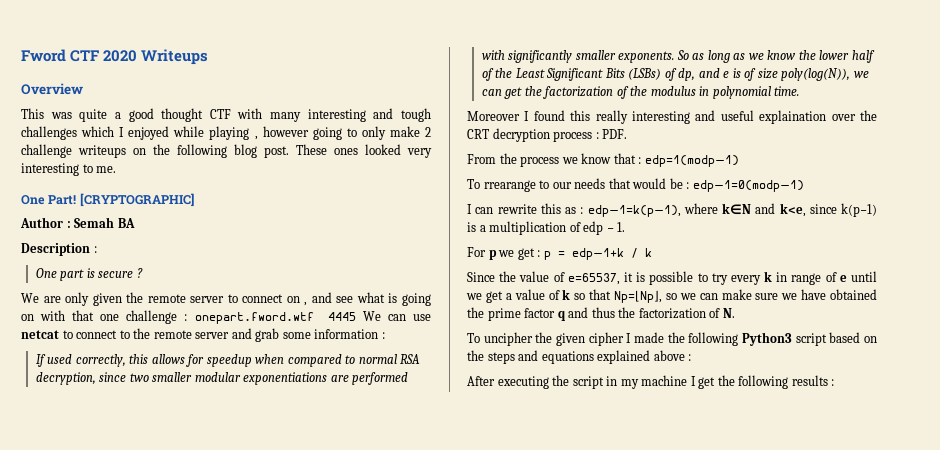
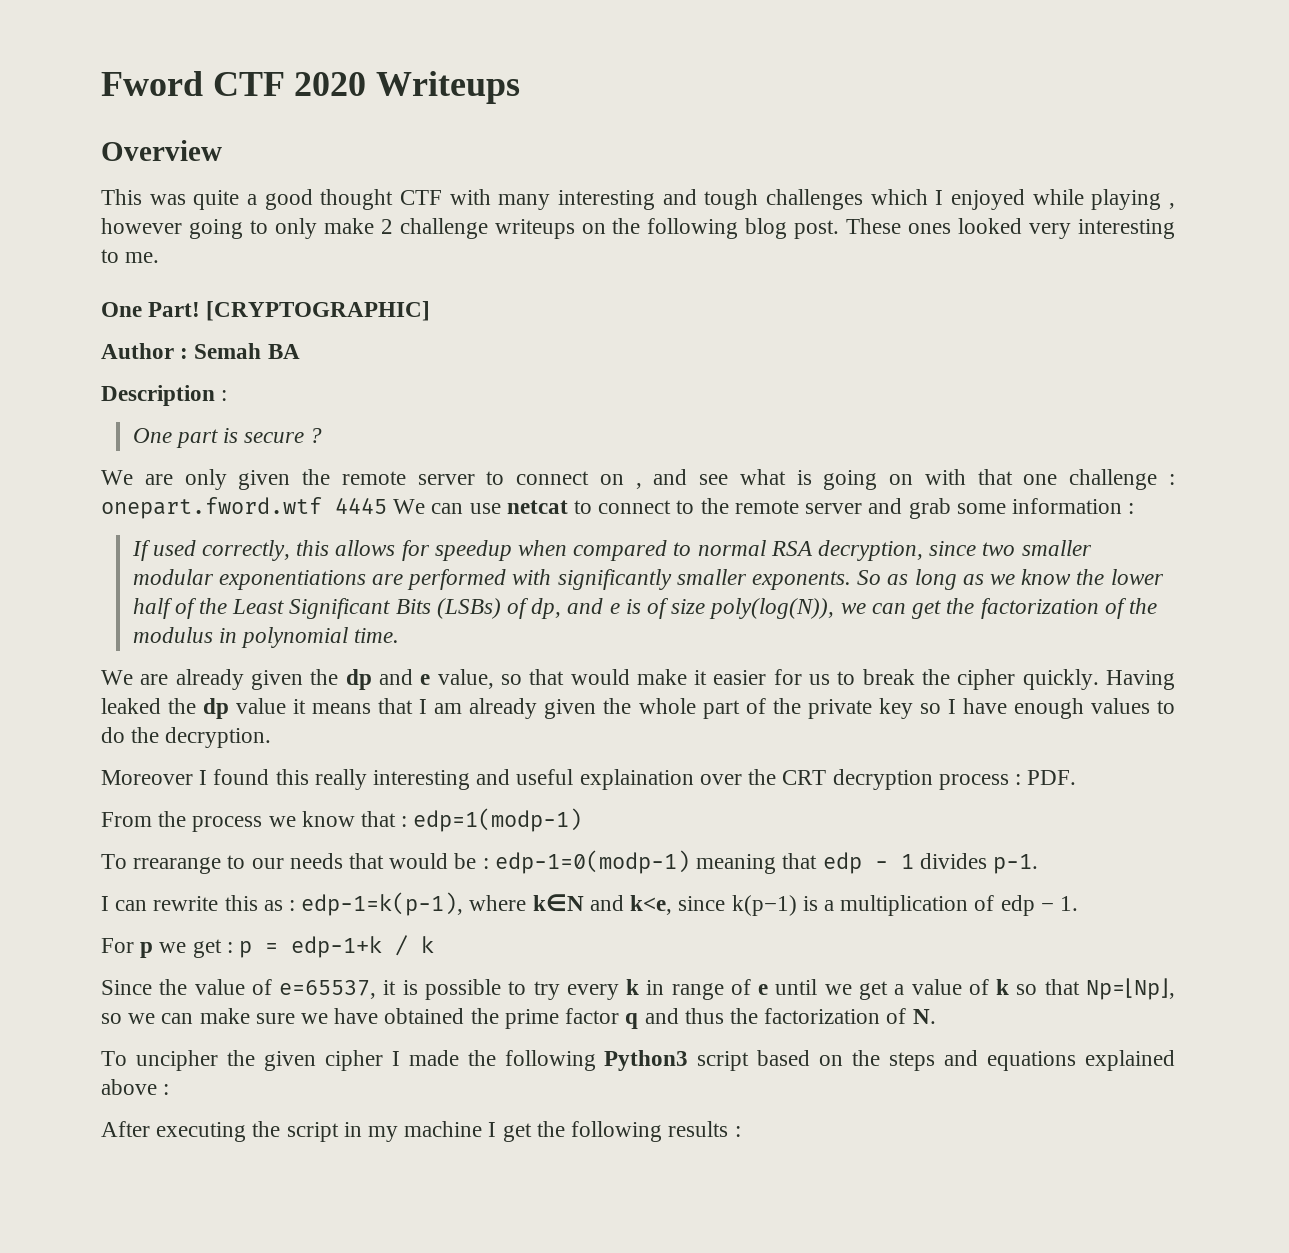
+ We are already given the dp and e value, so that would make it easier for us to break the cipher quickly. Having leaked the dp value it means that I am already given the whole part of the private key so I have enough values to do the decryption.
- To rrearange to our needs that would be : edp−1=0(modp−1)
+ To rrearange to our needs that would be : edp−1=0(modp−1) meaning that edp − 1 divides p−1.

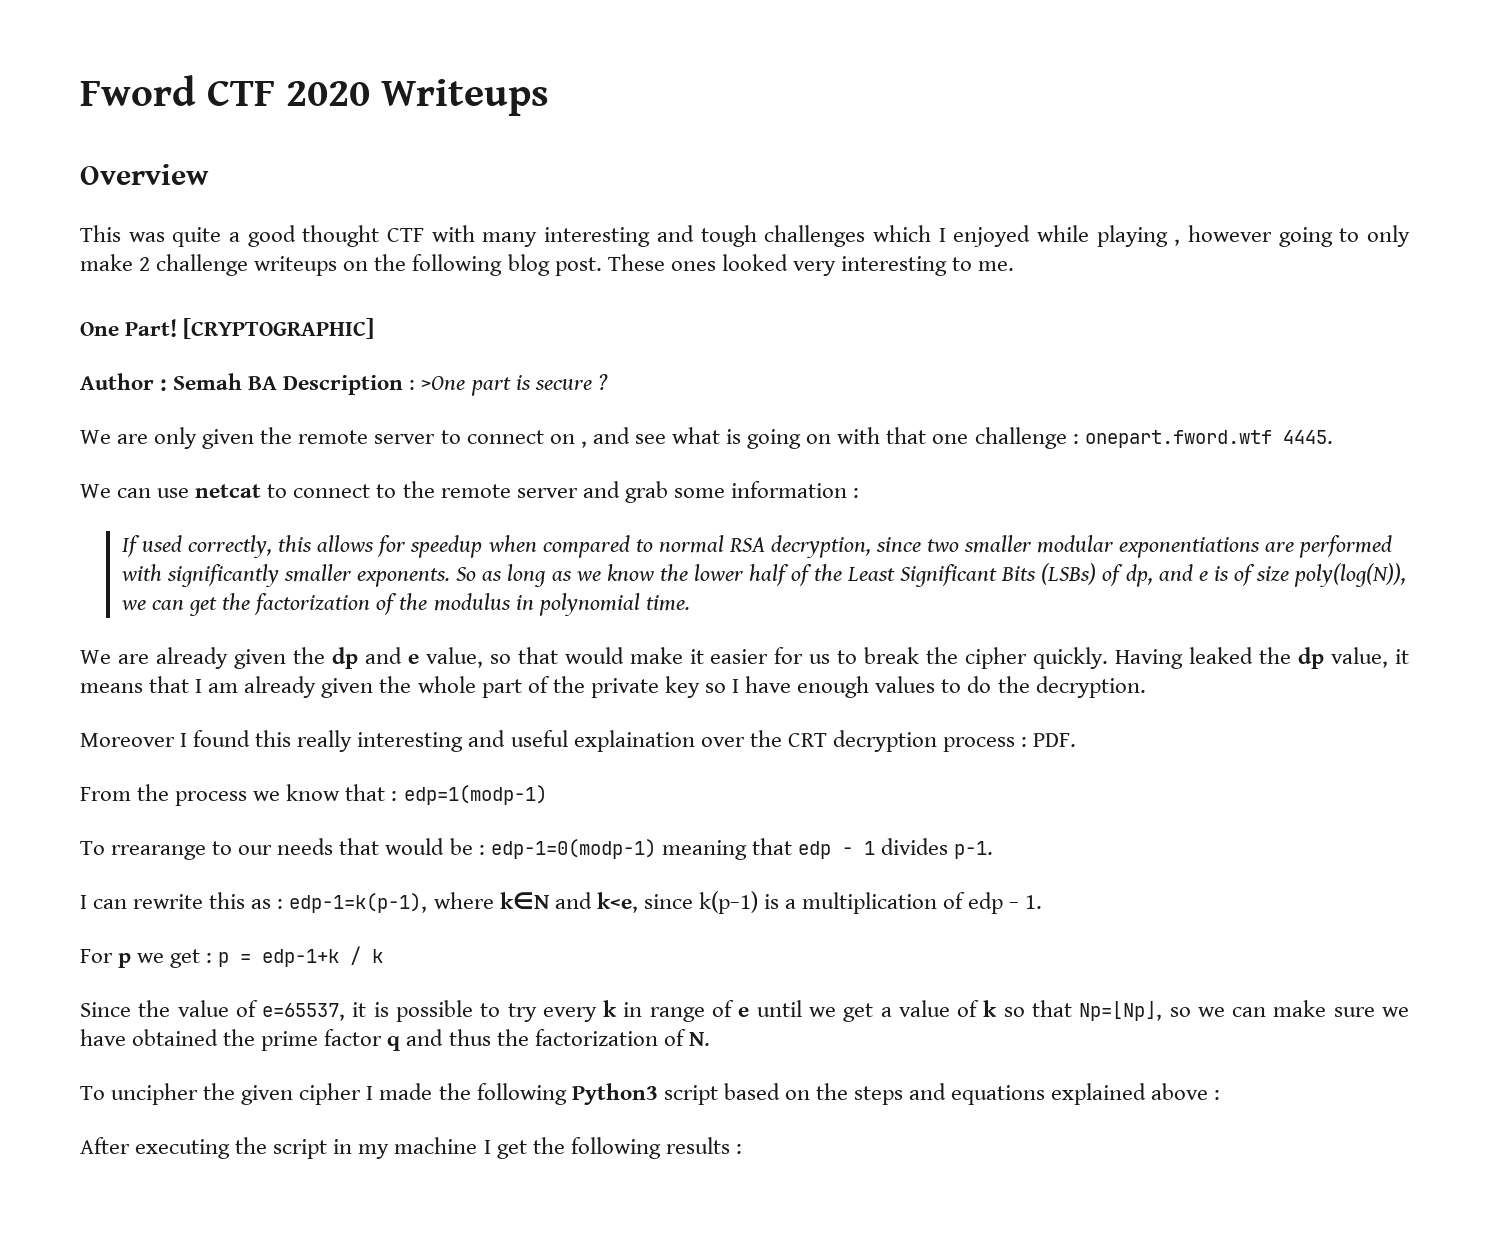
- Author : Semah BA
- Description :
- One part is secure ?
+ Author : Semah BA Description : >One part is secure ?
- We are only given the remote server to connect on , and see what is going on with that one challenge : onepart.fword.wtf 4445 We can use netcat to connect to the remote server and grab some information :
+ We are only given the remote server to connect on , and see what is going on with that one challenge : onepart.fword.wtf 4445.
+ We can use netcat to connect to the remote server and grab some information :
- Having leaked the dp value it means that I am already given the whole part of the private key so I have enough values to do the decryption.
+ Having leaked the dp value, it means that I am already given the whole part of the private key so I have enough values to do the decryption.

